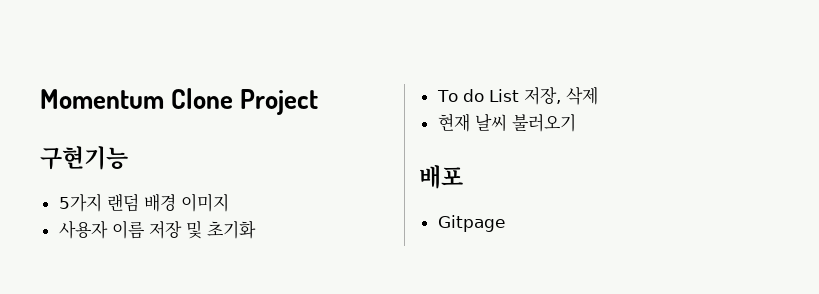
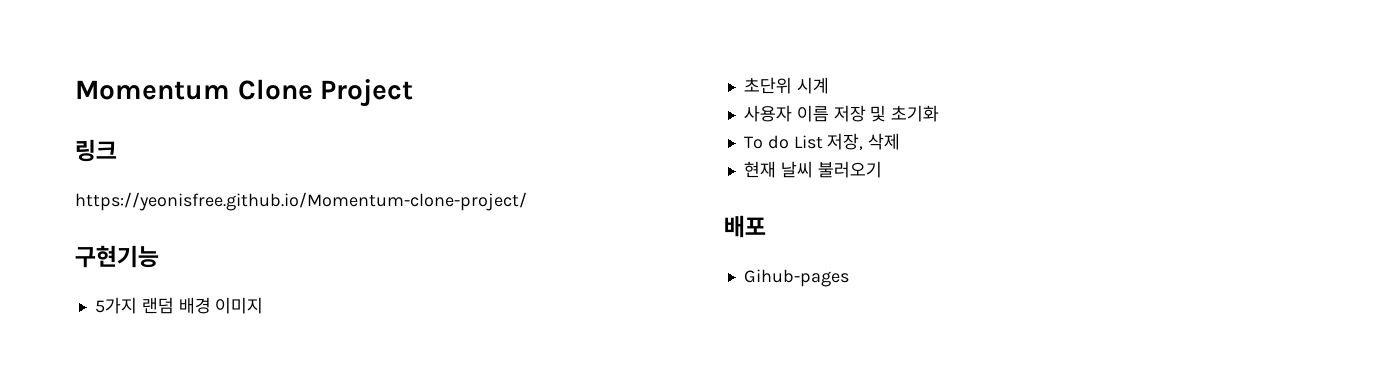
+ 링크
+ https://yeonisfree.github.io/Momentum-clone-project/
+ 초단위 시계
- Gitpage
+ Gihub-pages

